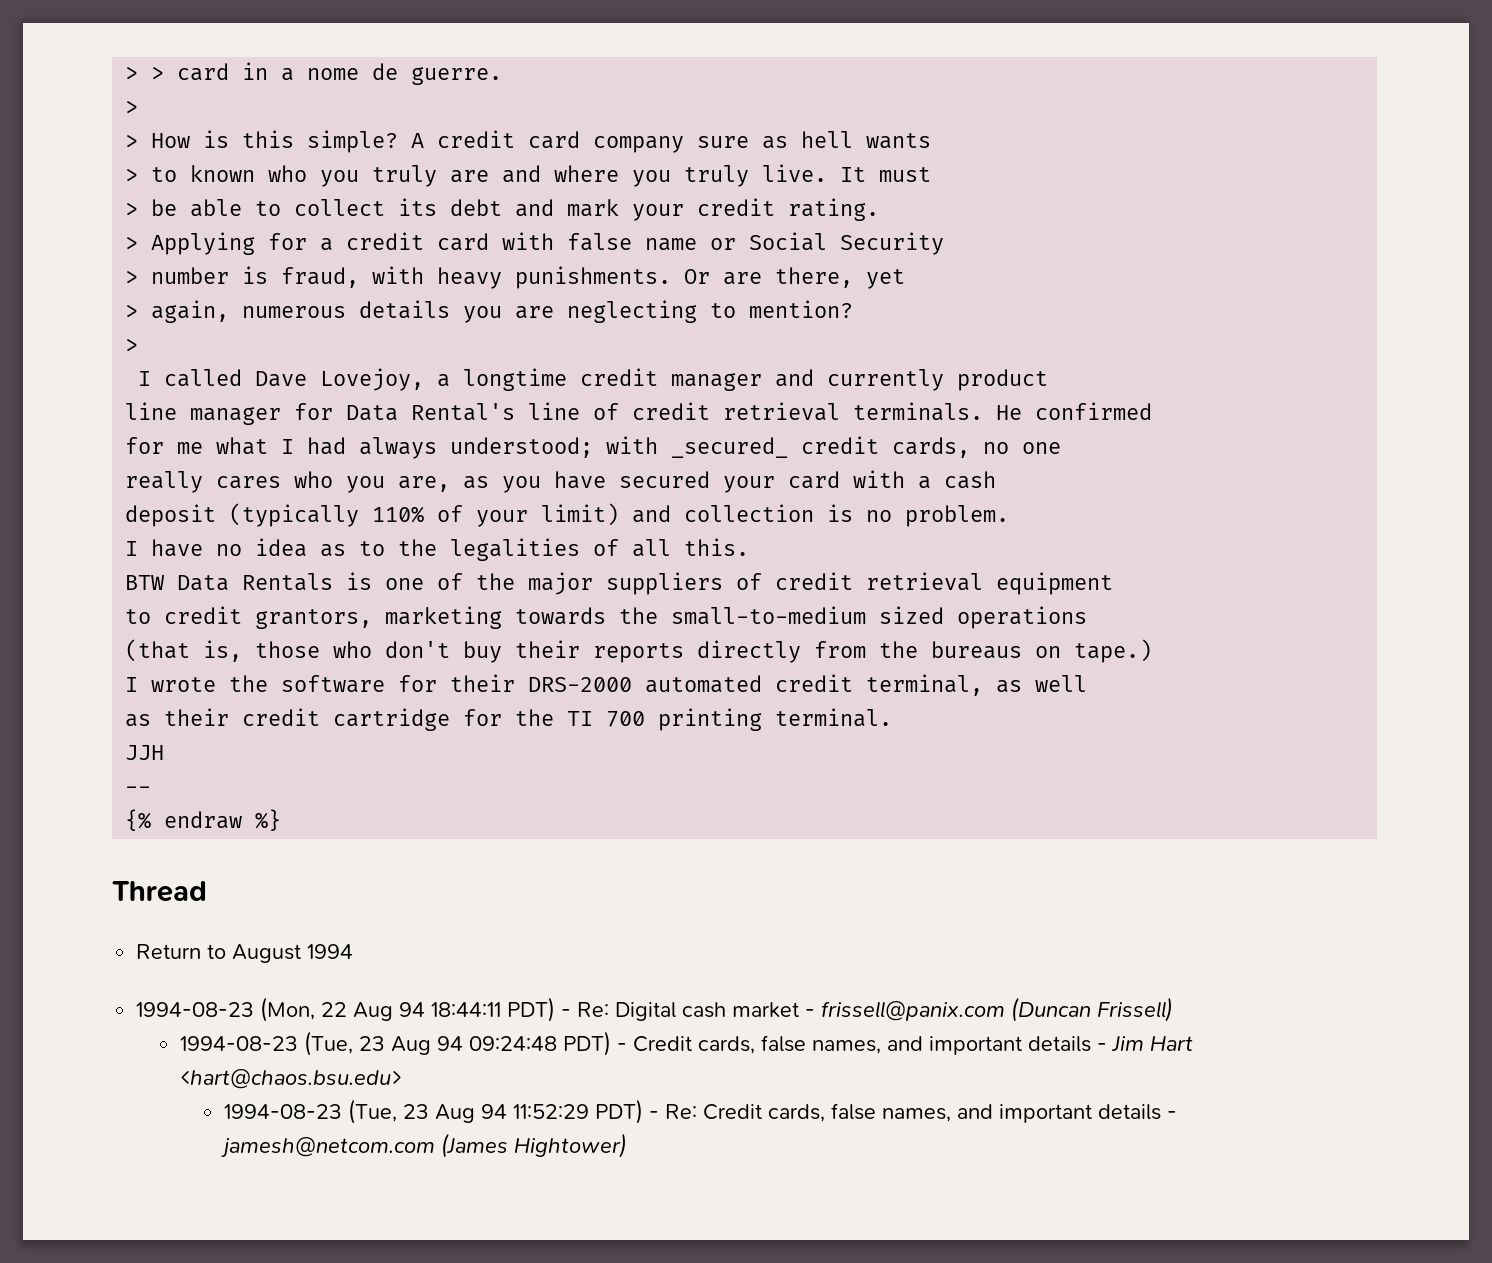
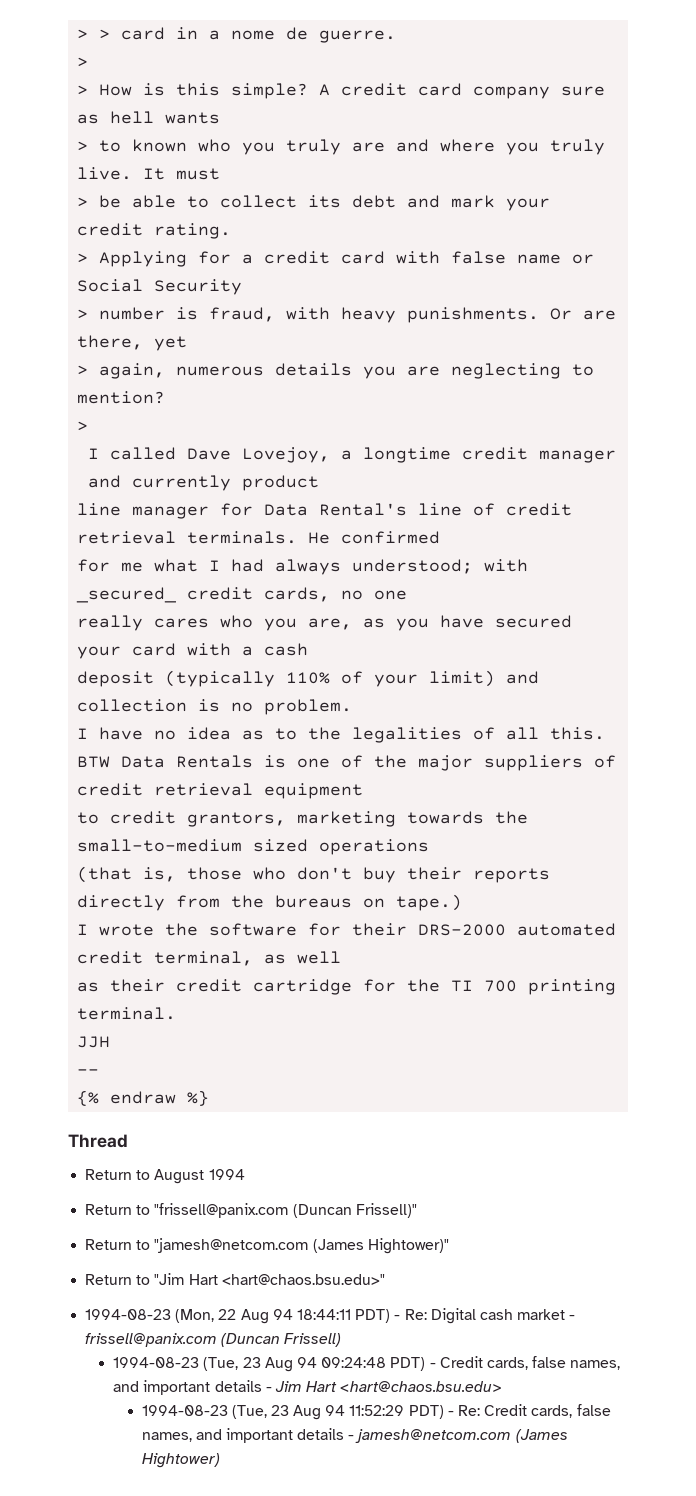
+ Return to "frissell@panix.com (Duncan Frissell)"
+ Return to "jamesh@netcom.com (James Hightower)"
+ Return to "Jim Hart <hart@chaos.bsu.edu>"

